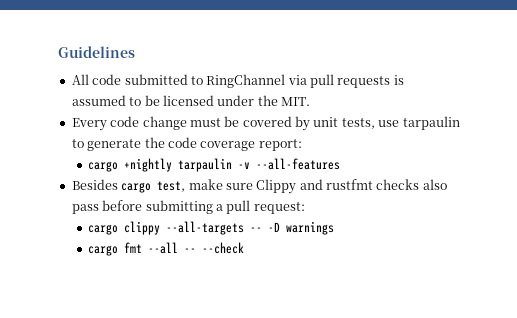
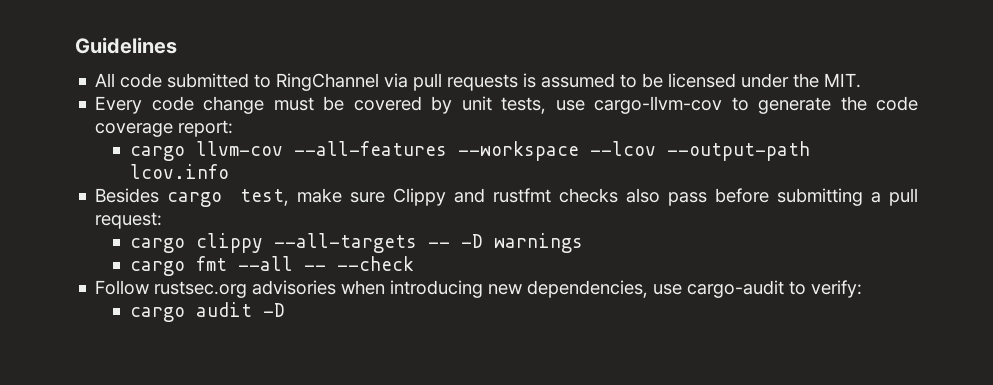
- Every code change must be covered by unit tests, use tarpaulin to generate the code coverage report:
+ Every code change must be covered by unit tests, use cargo-llvm-cov to generate the code coverage report:
- cargo +nightly tarpaulin -v --all-features
+ cargo llvm-cov --all-features --workspace --lcov --output-path lcov.info
+ Follow rustsec.org advisories when introducing new dependencies, use cargo-audit to verify:
+ cargo audit -D

